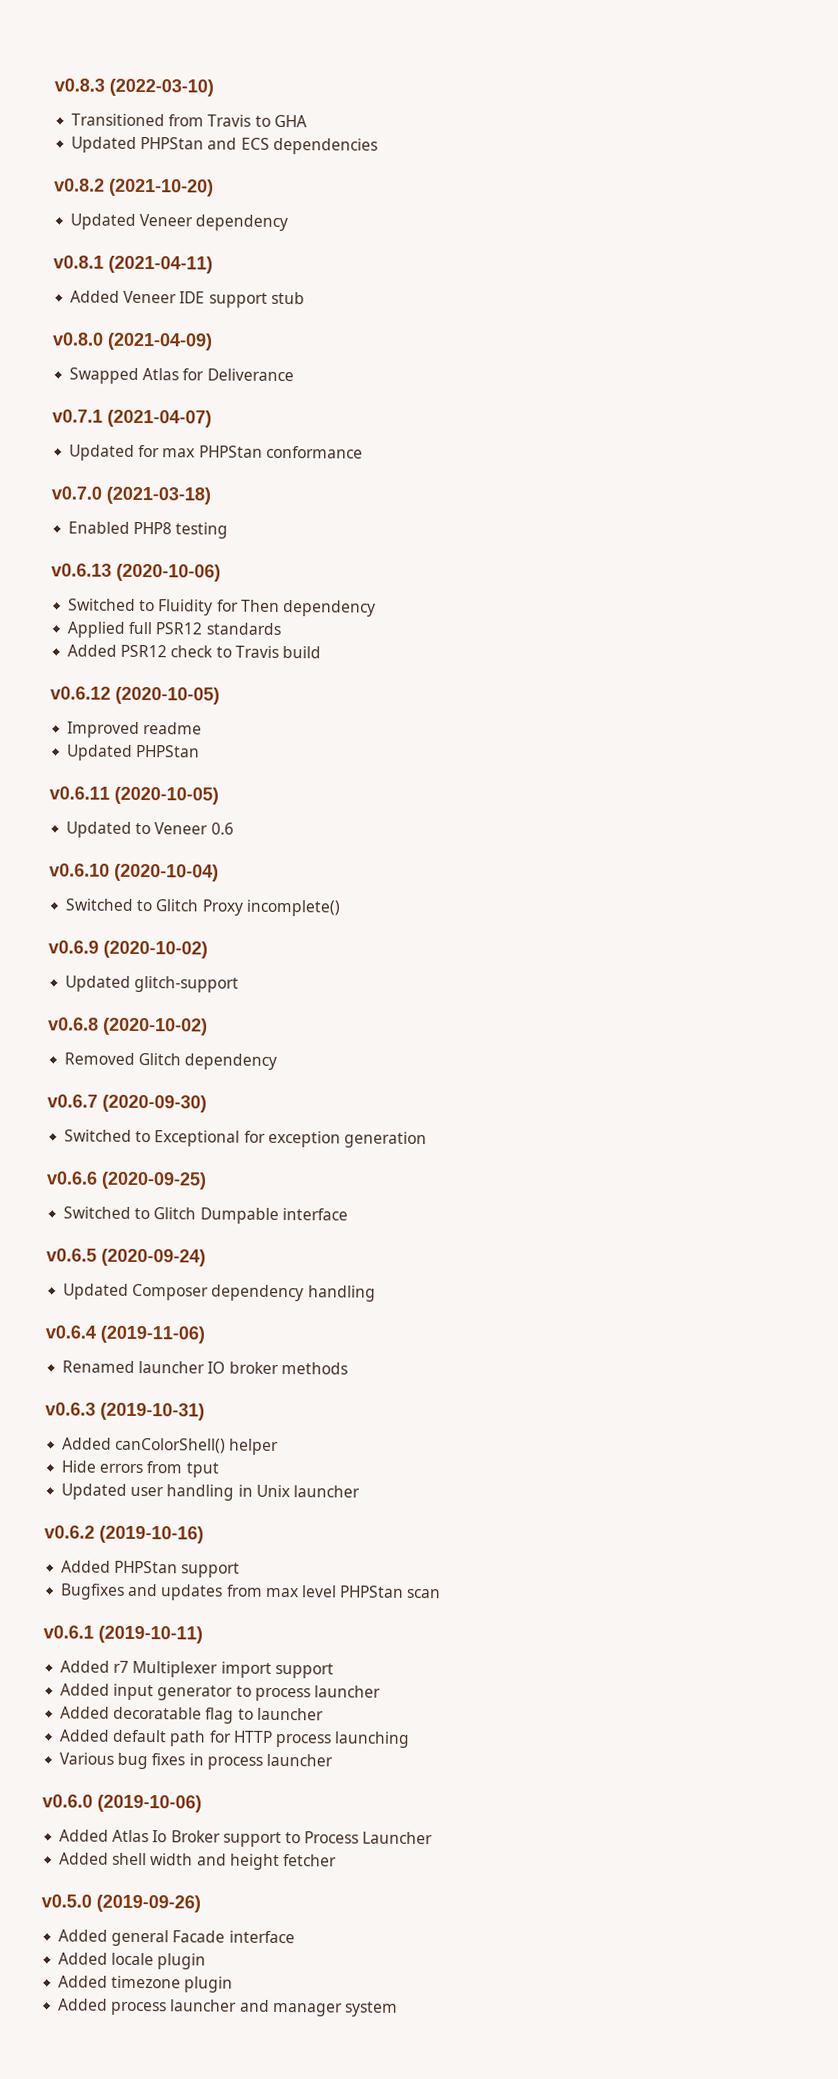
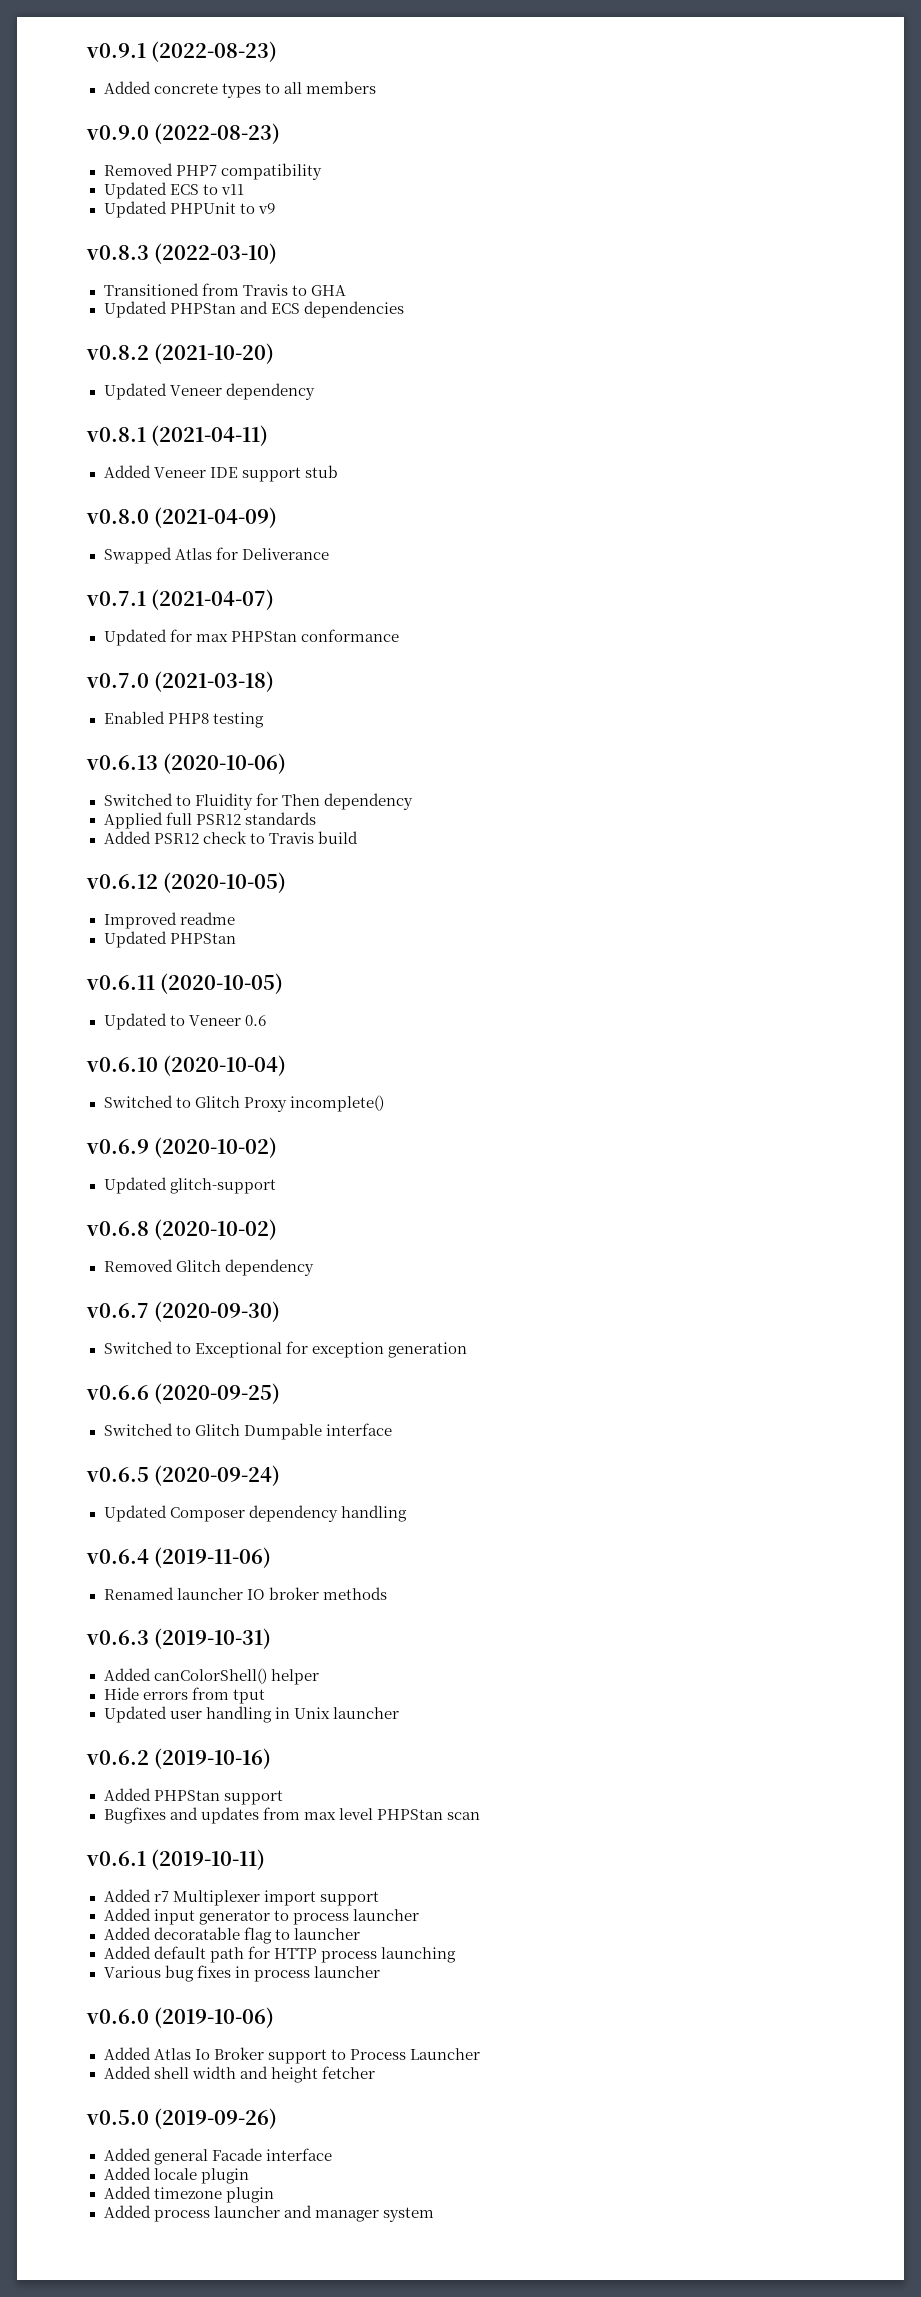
+ v0.9.1 (2022-08-23)
+ Added concrete types to all members
+ v0.9.0 (2022-08-23)
+ Removed PHP7 compatibility
+ Updated ECS to v11
+ Updated PHPUnit to v9

